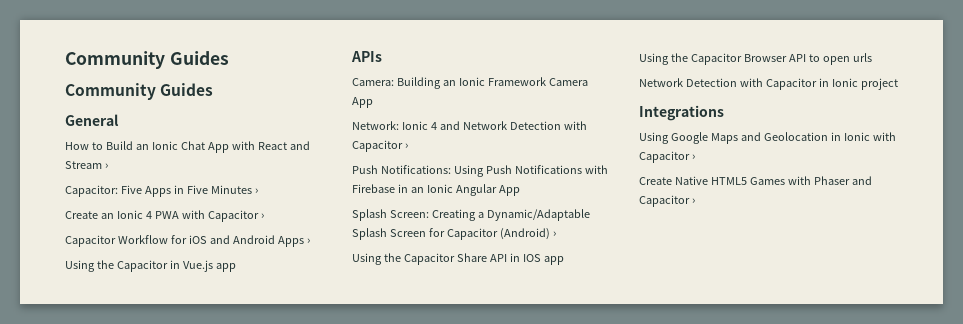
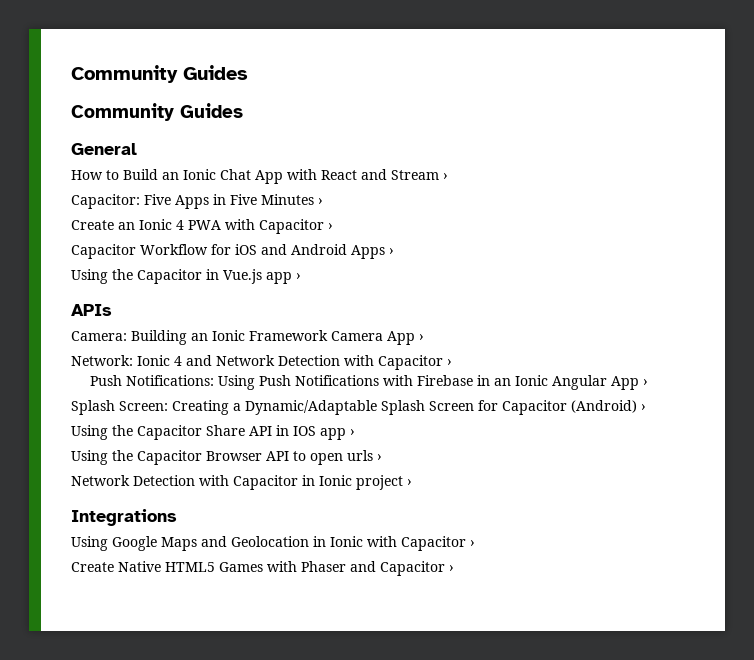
- Using the Capacitor in Vue.js app
+ Using the Capacitor in Vue.js app ›
- Camera: Building an Ionic Framework Camera App
+ Camera: Building an Ionic Framework Camera App ›
- Push Notifications: Using Push Notifications with Firebase in an Ionic Angular App
+ Push Notifications: Using Push Notifications with Firebase in an Ionic Angular App ›
- Using the Capacitor Share API in IOS app
+ Using the Capacitor Share API in IOS app ›
- Using the Capacitor Browser API to open urls
+ Using the Capacitor Browser API to open urls ›
- Network Detection with Capacitor in Ionic project
+ Network Detection with Capacitor in Ionic project ›

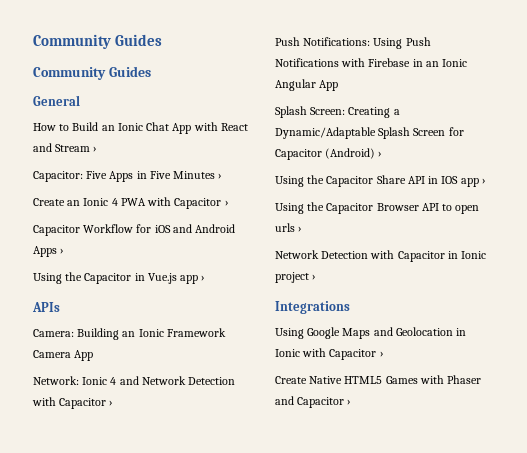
- Camera: Building an Ionic Framework Camera App ›
+ Camera: Building an Ionic Framework Camera App
- Push Notifications: Using Push Notifications with Firebase in an Ionic Angular App ›
+ Push Notifications: Using Push Notifications with Firebase in an Ionic Angular App

